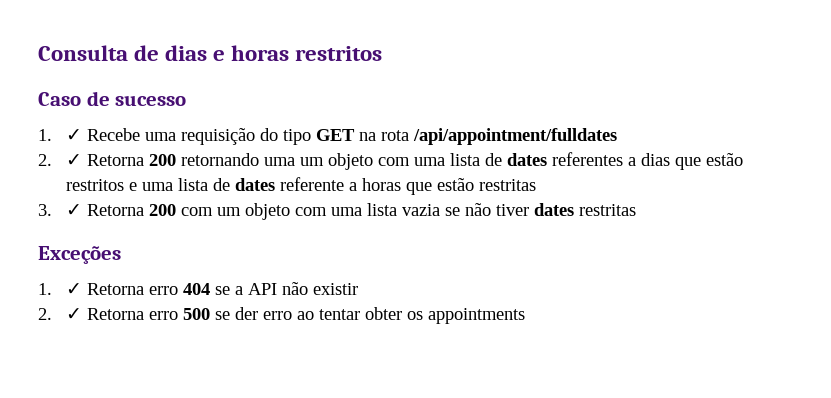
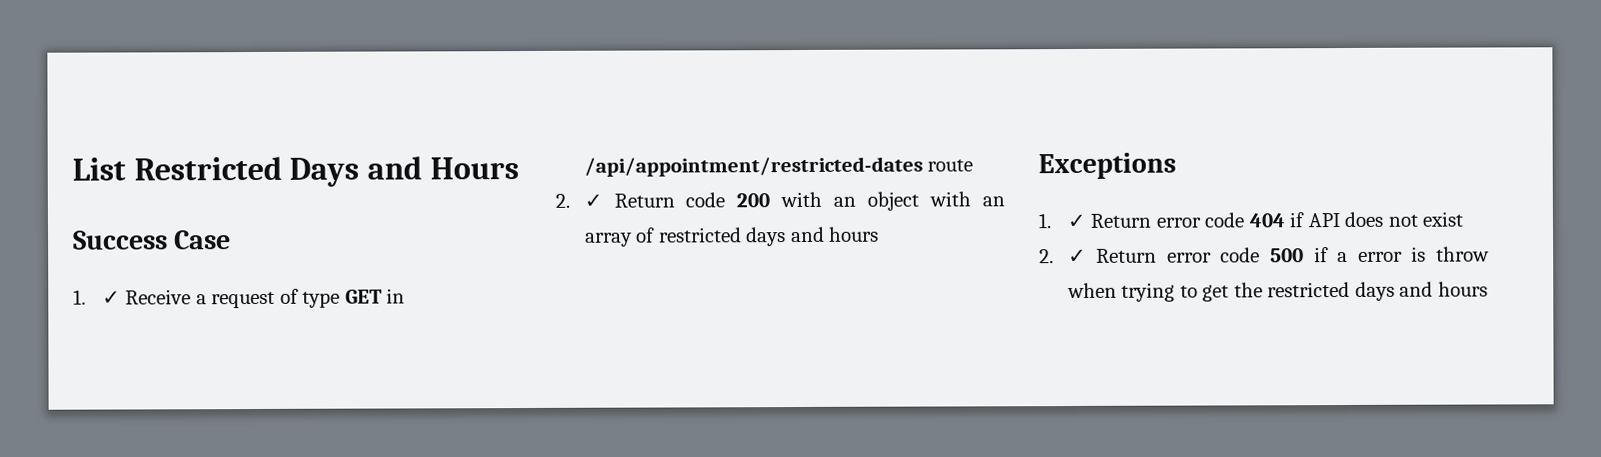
- Consulta de dias e horas restritos
- Caso de sucesso
- 1. ✓ Recebe uma requisição do tipo GET na rota /api/appointment/fulldates
- 2. ✓ Retorna 200 retornando uma um objeto com uma lista de dates referentes a dias que estão restritos e uma lista de dates referente a horas que estão restritas
- 3. ✓ Retorna 200 com um objeto com uma lista vazia se não tiver dates restritas
- Exceções
- 1. ✓ Retorna erro 404 se a API não existir
- 2. ✓ Retorna erro 500 se der erro ao tentar obter os appointments
+ List Restricted Days and Hours
+ Success Case
+ 1. ✓ Receive a request of type GET in /api/appointment/restricted-dates route
+ 2. ✓ Return code 200 with an object with an array of restricted days and hours
+ Exceptions
+ 1. ✓ Return error code 404 if API does not exist
+ 2. ✓ Return error code 500 if a error is throw when trying to get the restricted days and hours

